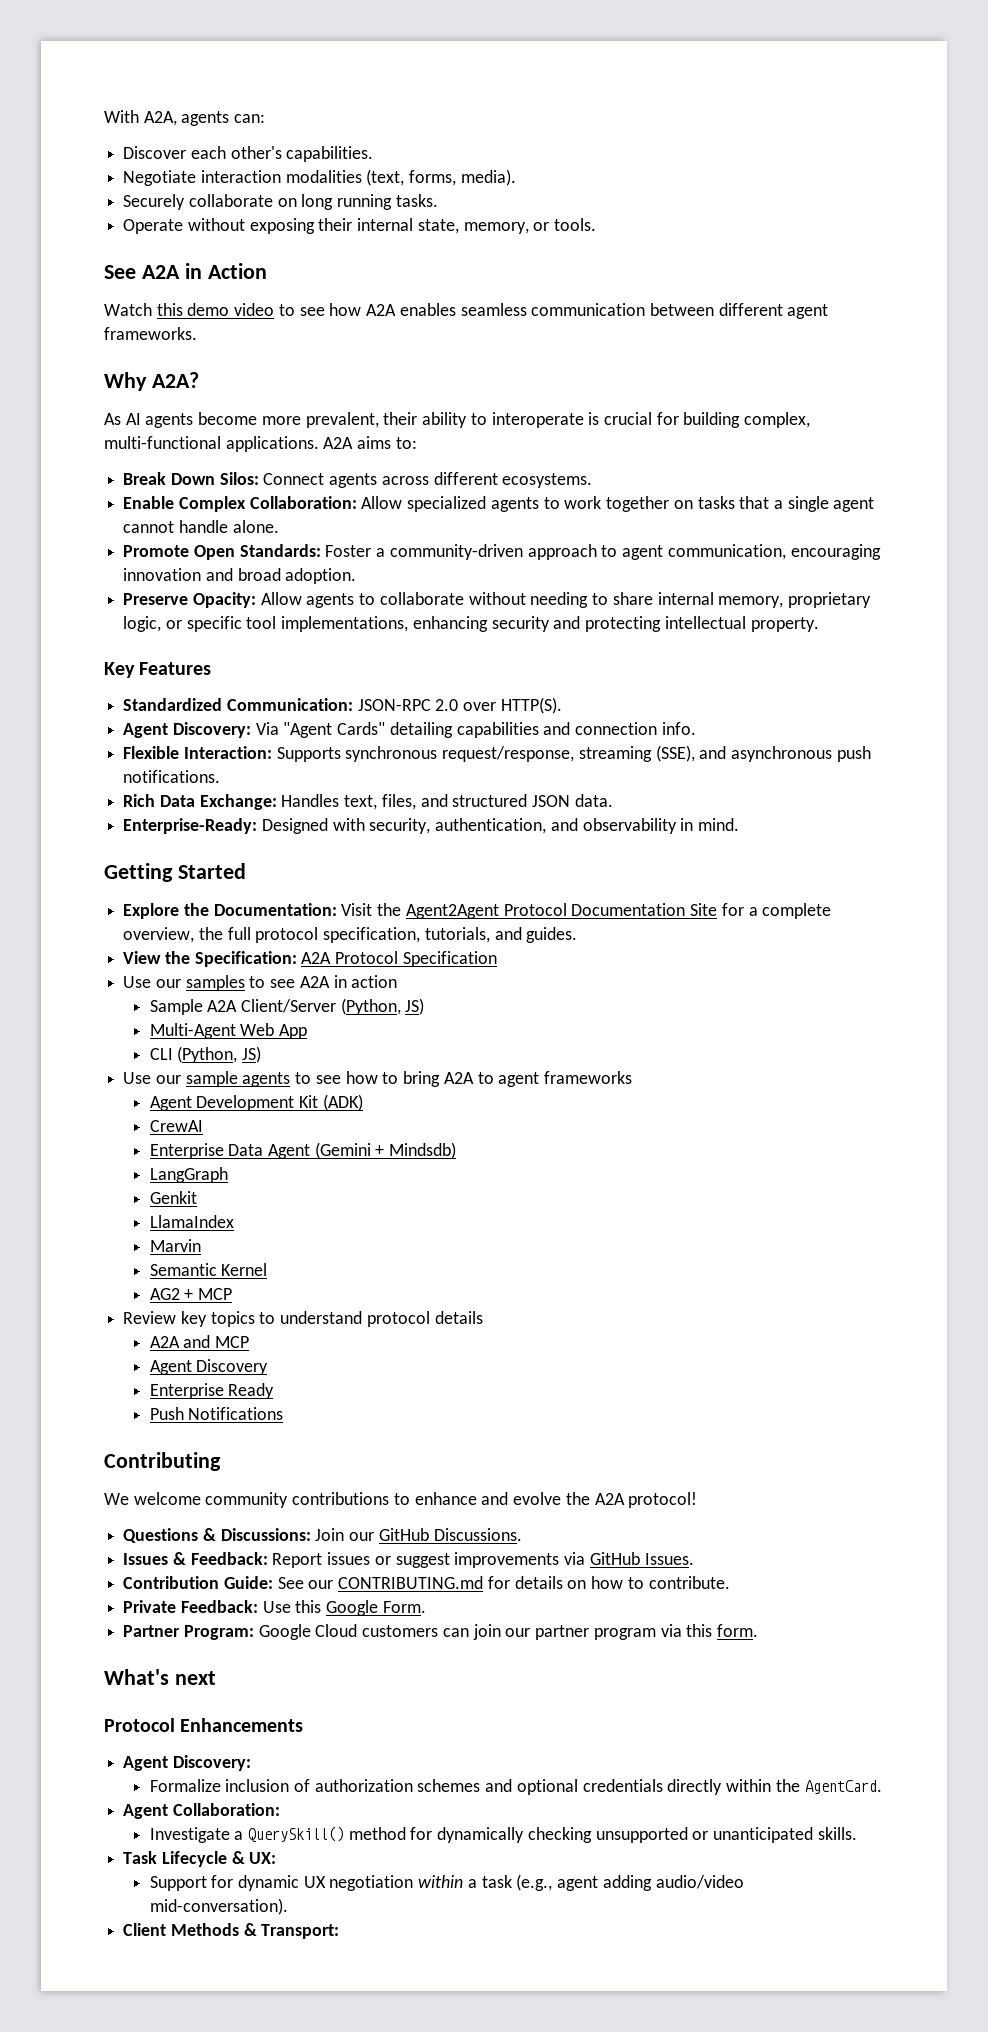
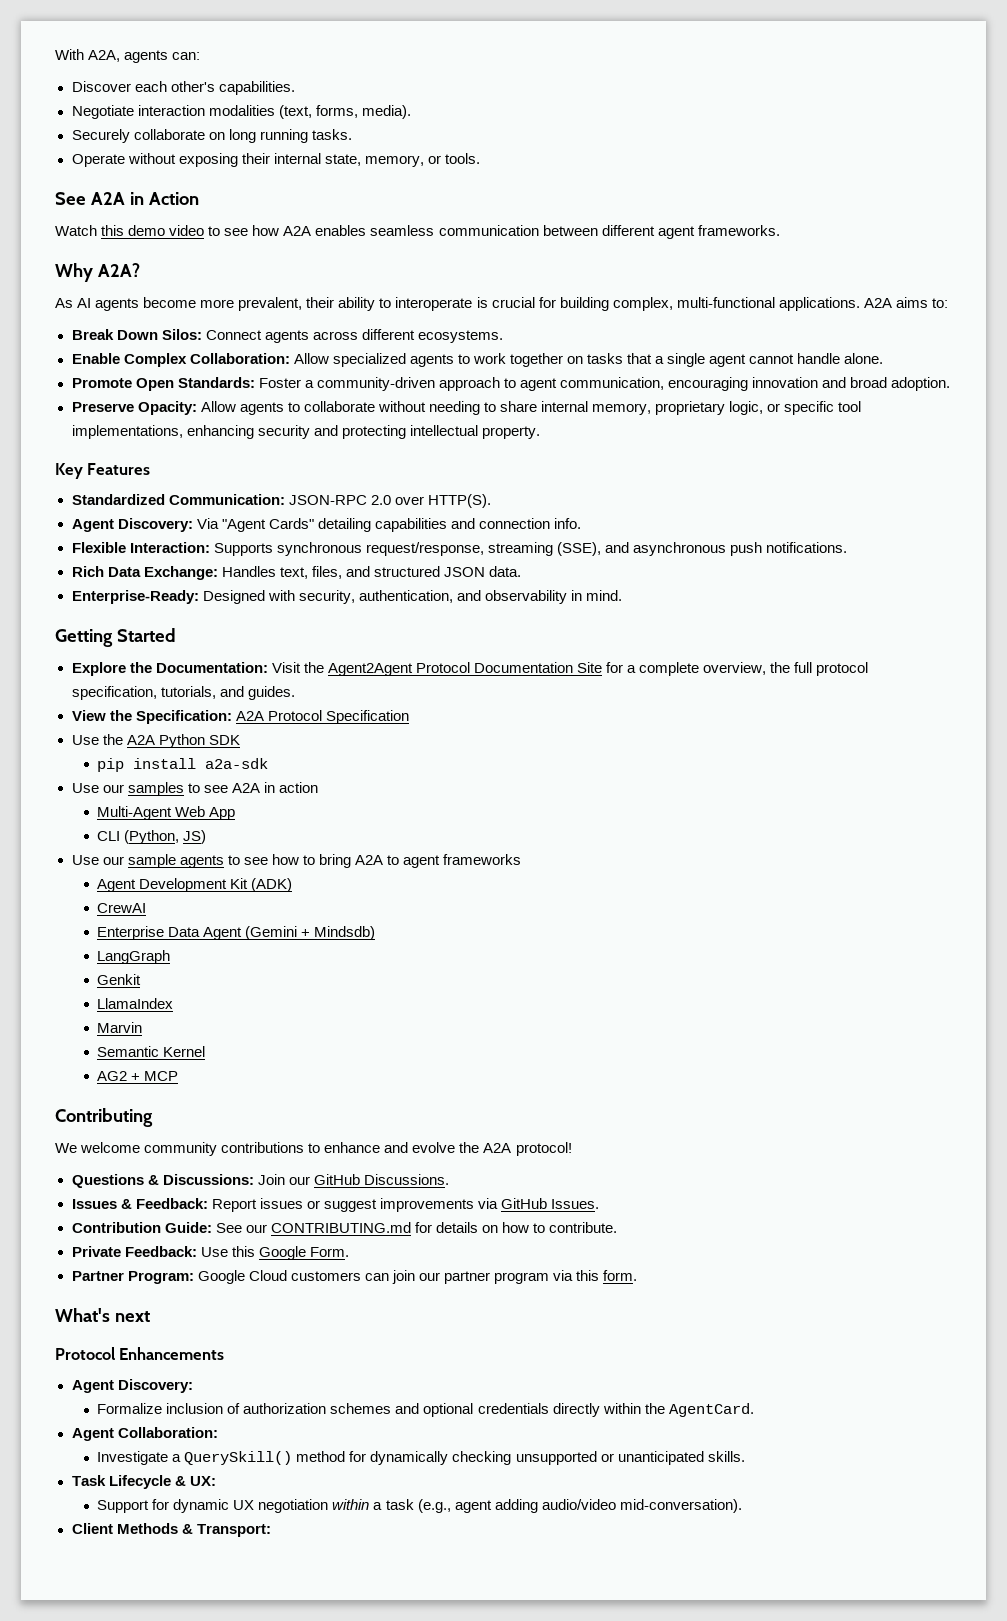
+ Use the A2A Python SDK
+ pip install a2a-sdk
- Sample A2A Client/Server (Python, JS)
- Review key topics to understand protocol details
- A2A and MCP
- Agent Discovery
- Enterprise Ready
- Push Notifications

